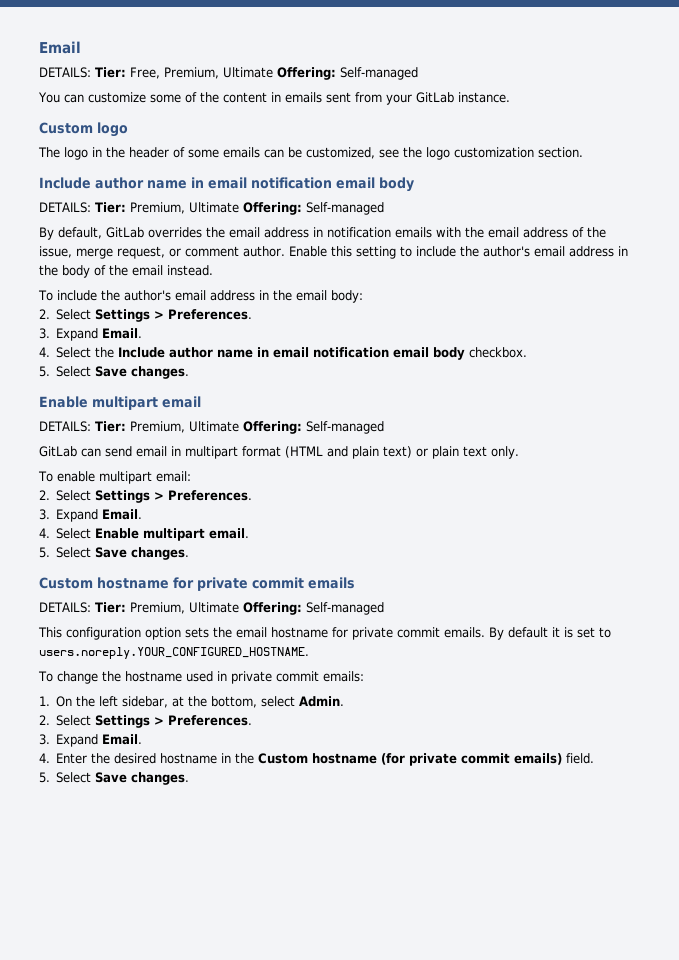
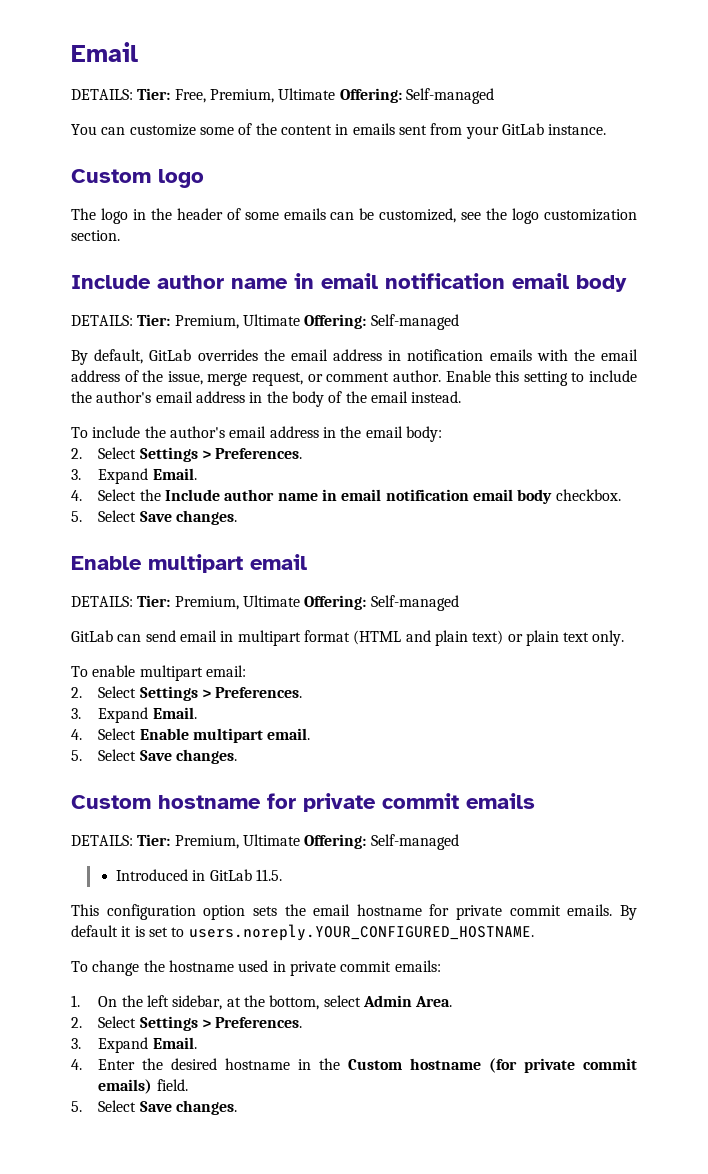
+ Introduced in GitLab 11.5.
- 1. On the left sidebar, at the bottom, select Admin.
+ 1. On the left sidebar, at the bottom, select Admin Area.

